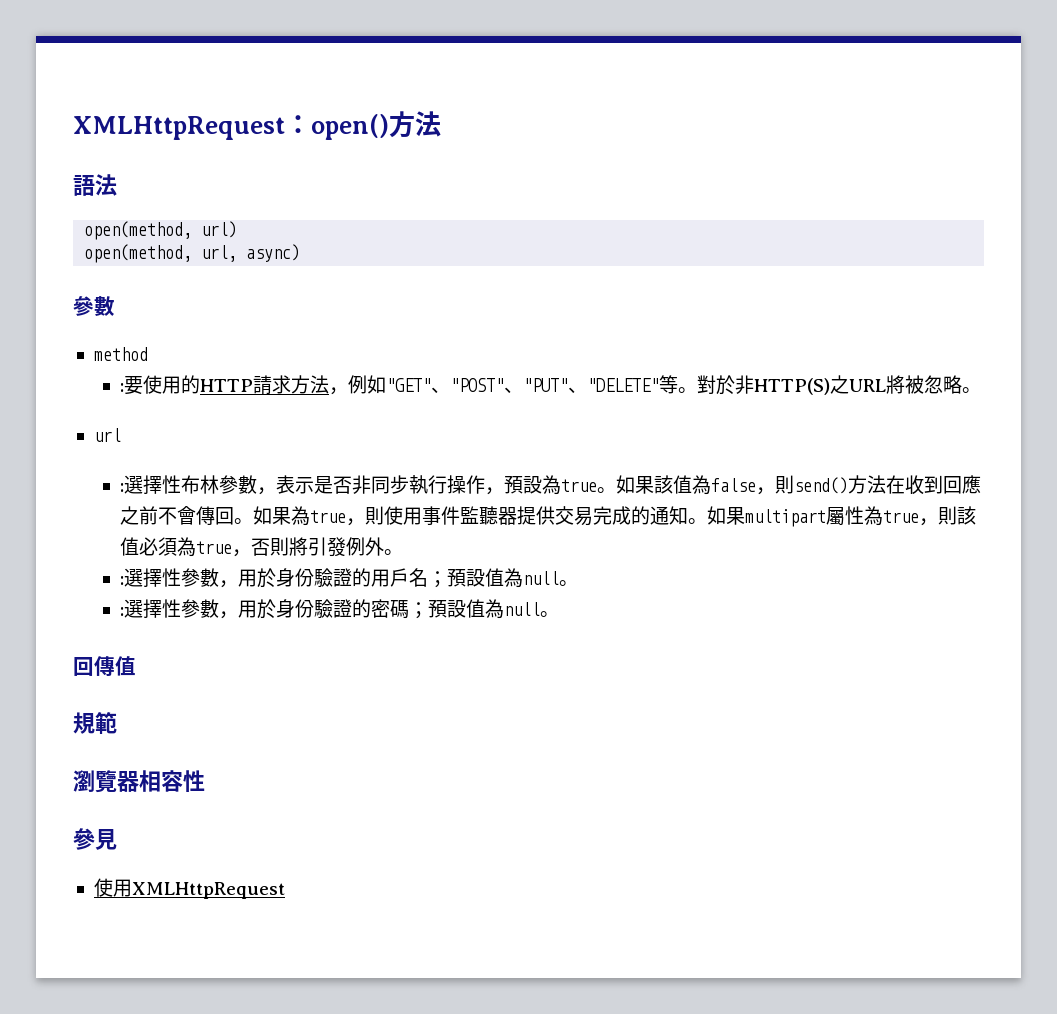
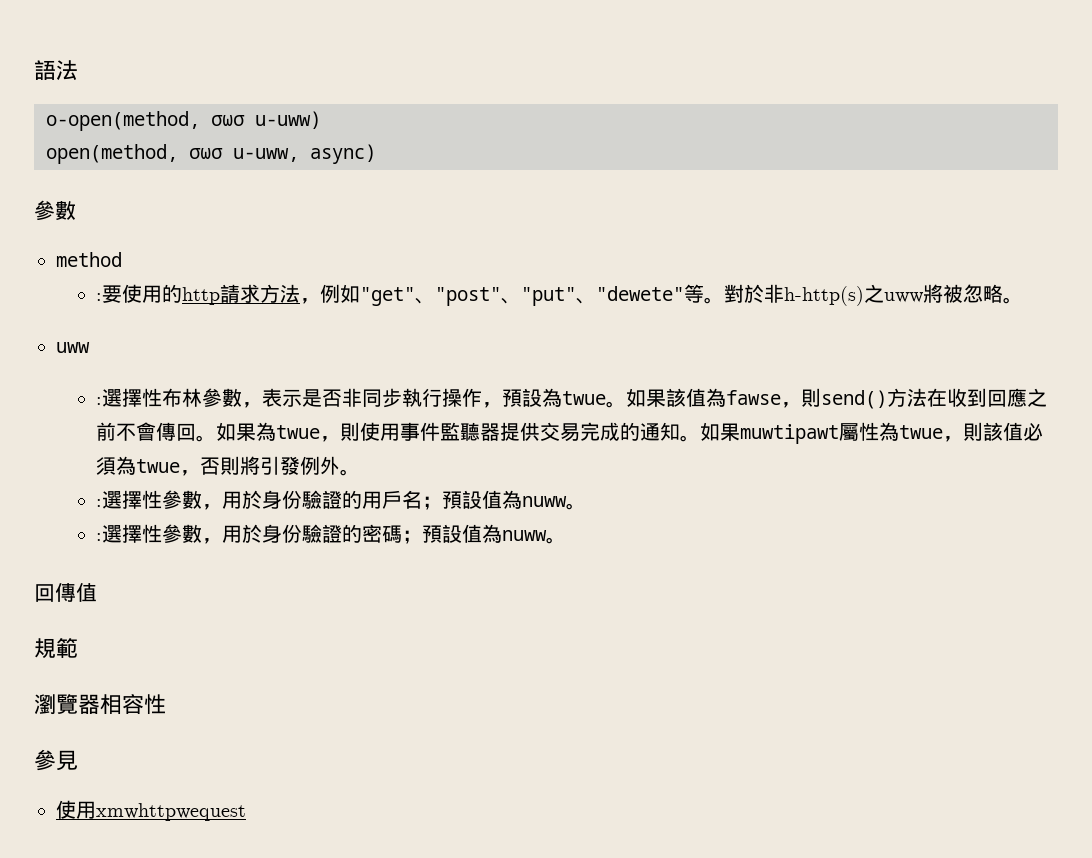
- XMLHttpRequest：open()方法
  語法
- open(method, url)
- open(method, url, async)
+ o-open(method, σωσ u-uww)
+ open(method, σωσ u-uww, async)
- :要使用的HTTP請求方法，例如"GET"、"POST"、"PUT"、"DELETE"等。對於非HTTP(S)之URL將被忽略。
- url
+ :要使用的http請求方法，例如"get"、"post"、"put"、"dewete"等。對於非h-http(s)之uww將被忽略。
+ uww
- :選擇性布林參數，表示是否非同步執行操作，預設為true。
+ :選擇性布林參數，表示是否非同步執行操作，預設為twue。
- 如果該值為false，則send()方法在收到回應之前不會傳回。
+ 如果該值為fawse，則send()方法在收到回應之前不會傳回。
- 如果為true，則使用事件監聽器提供交易完成的通知。
+ 如果為twue，則使用事件監聽器提供交易完成的通知。
- 如果multipart屬性為true，則該值必須為true，否則將引發例外。
+ 如果muwtipawt屬性為twue，則該值必須為twue，否則將引發例外。
- :選擇性參數，用於身份驗證的用戶名；預設值為null。
+ :選擇性參數，用於身份驗證的用戶名；預設值為nuww。
- :選擇性參數，用於身份驗證的密碼；預設值為null。
+ :選擇性參數，用於身份驗證的密碼；預設值為nuww。
- 使用XMLHttpRequest
+ 使用xmwhttpwequest

